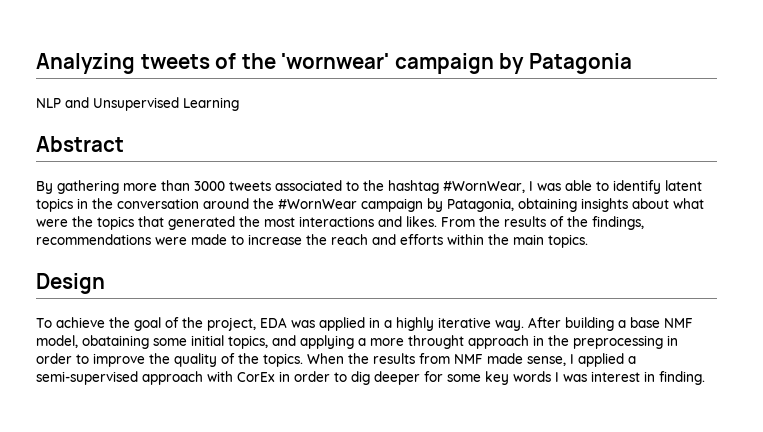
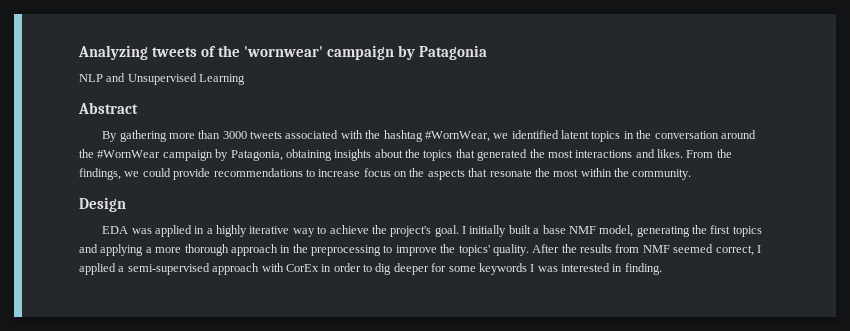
- By gathering more than 3000 tweets associated to the hashtag #WornWear, I was able to identify latent topics in the conversation around the #WornWear campaign by Patagonia, obtaining insights about what were the topics that generated the most interactions and likes.
+ By gathering more than 3000 tweets associated with the hashtag #WornWear, we identified latent topics in the conversation around the #WornWear campaign by Patagonia, obtaining insights about the topics that generated the most interactions and likes.
- From the results of the findings, recommendations were made to increase the reach and efforts within the main topics.
+ From the findings, we could provide recommendations to increase focus on the aspects that resonate the most within the community.
  Design
- To achieve the goal of the project, EDA was applied in a highly iterative way. After building a base NMF model, obataining some initial topics, and applying a more throught approach in the preprocessing in order to improve the quality of the topics. When the results from NMF made sense, I applied a semi-supervised approach with CorEx in order to dig deeper for some key words I was interest in finding.
+ EDA was applied in a highly iterative way to achieve the project's goal. I initially built a base NMF model, generating the first topics and applying a more thorough approach in the preprocessing to improve the topics' quality. After the results from NMF seemed correct, I applied a semi-supervised approach with CorEx in order to dig deeper for some keywords I was interested in finding.

